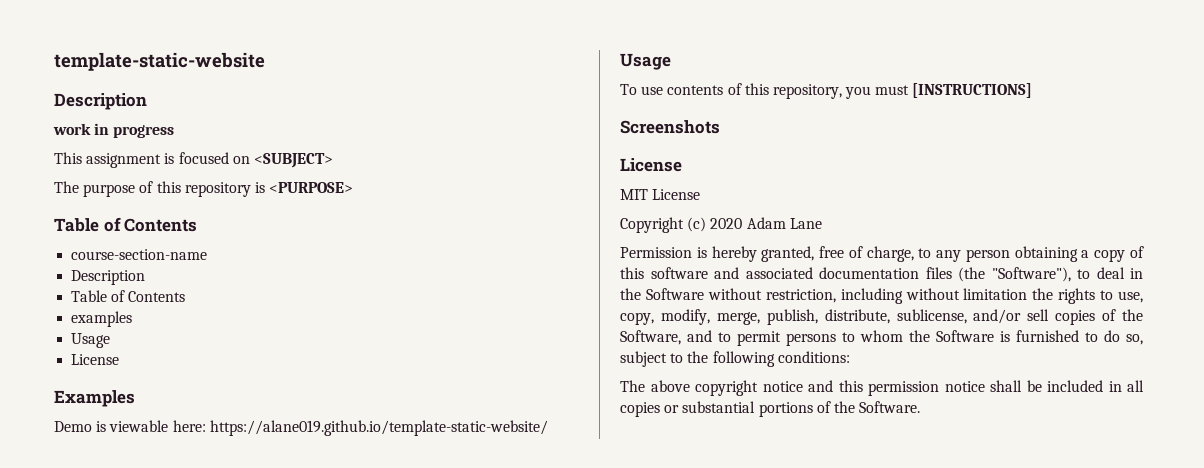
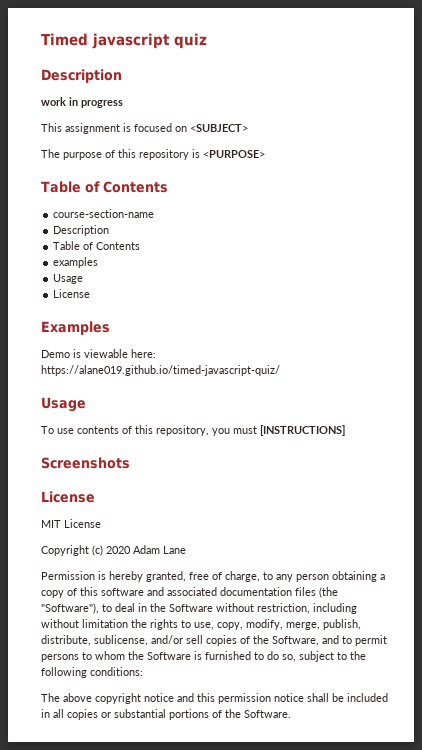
- template-static-website
+ Timed javascript quiz
- Demo is viewable here: https://alane019.github.io/template-static-website/
+ Demo is viewable here: https://alane019.github.io/timed-javascript-quiz/

